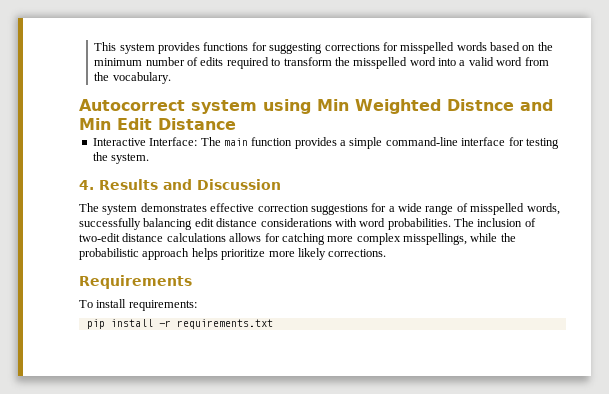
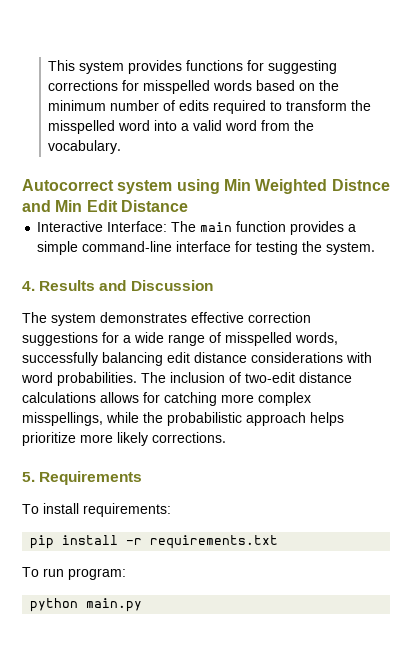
- Requirements
+ 5. Requirements
+ To run program:
+ python main.py

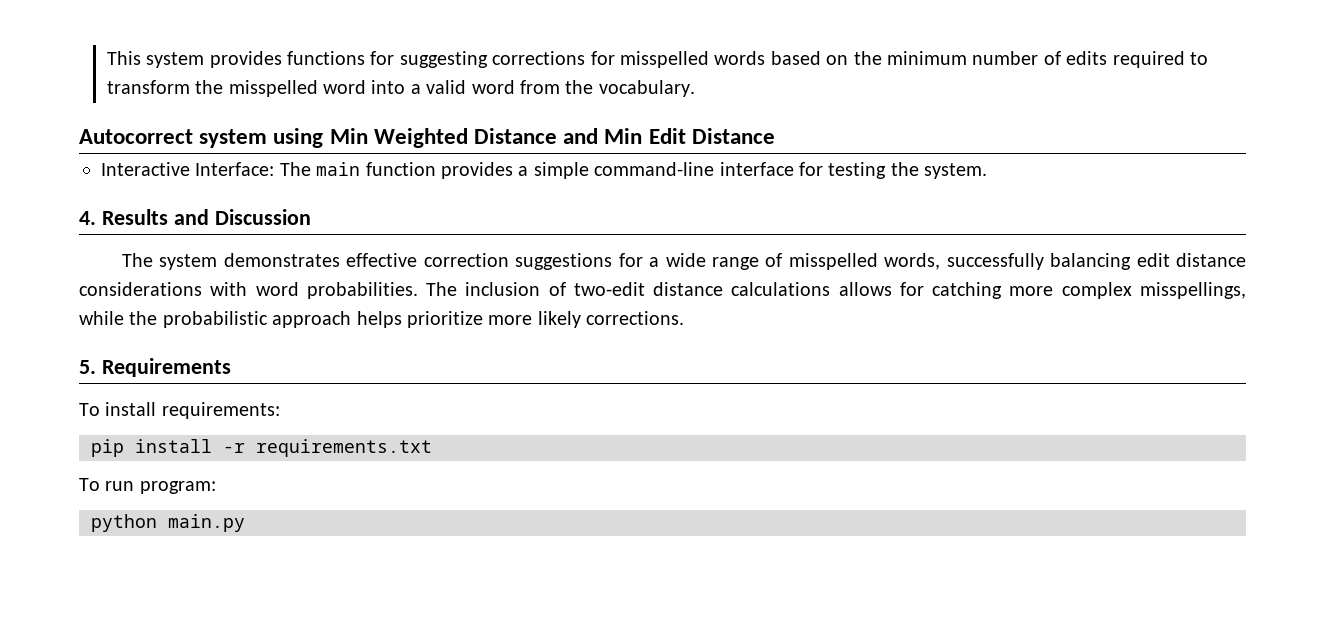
- Autocorrect system using Min Weighted Distnce and Min Edit Distance
+ Autocorrect system using Min Weighted Distance and Min Edit Distance

